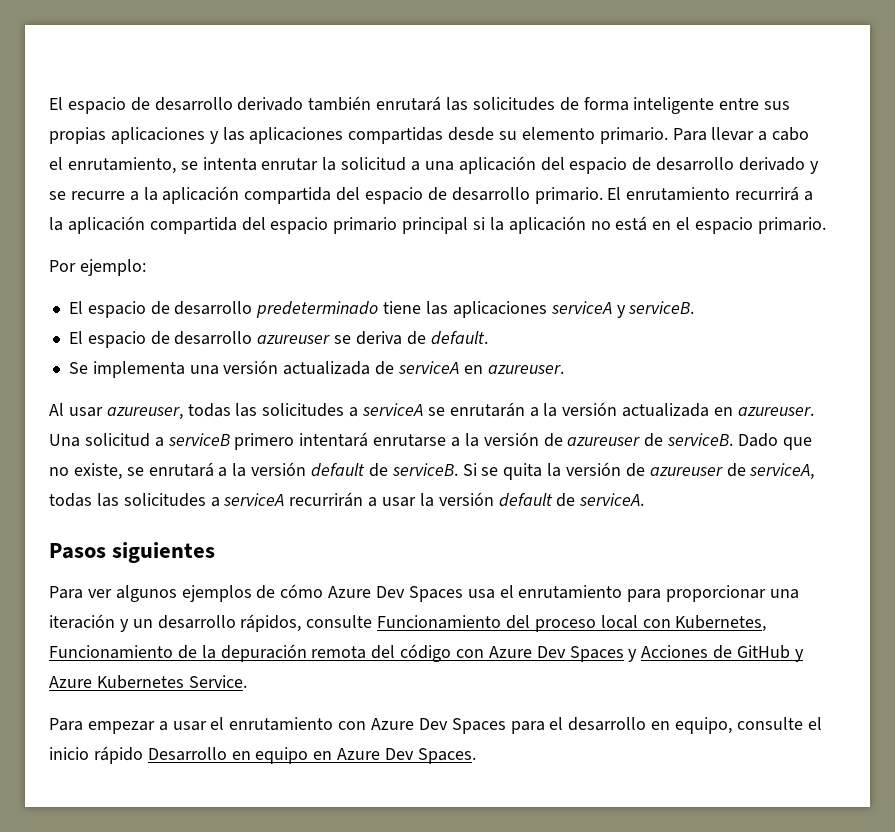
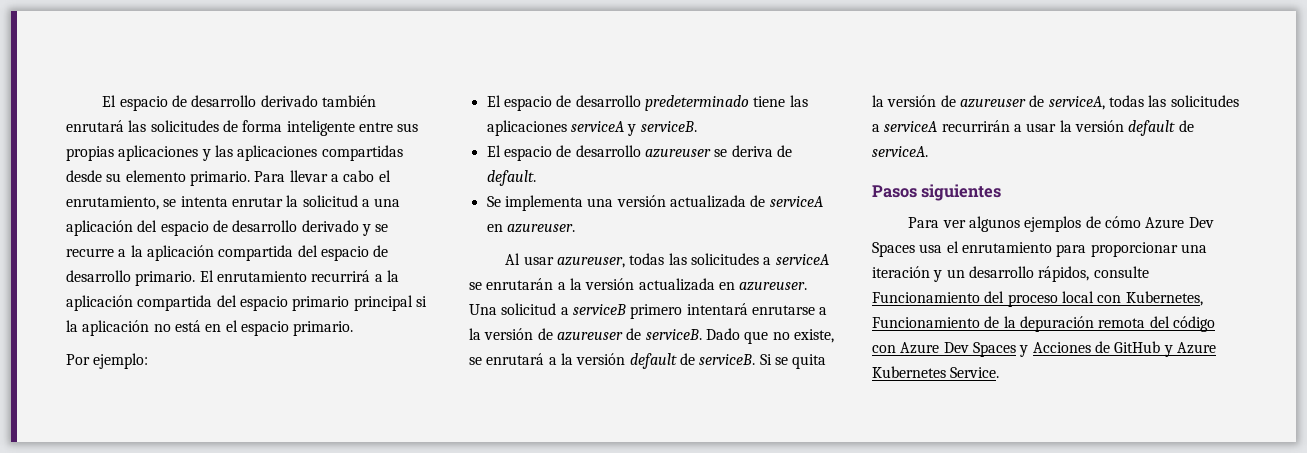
- Para empezar a usar el enrutamiento con Azure Dev Spaces para el desarrollo en equipo, consulte el inicio rápido Desarrollo en equipo en Azure Dev Spaces.

